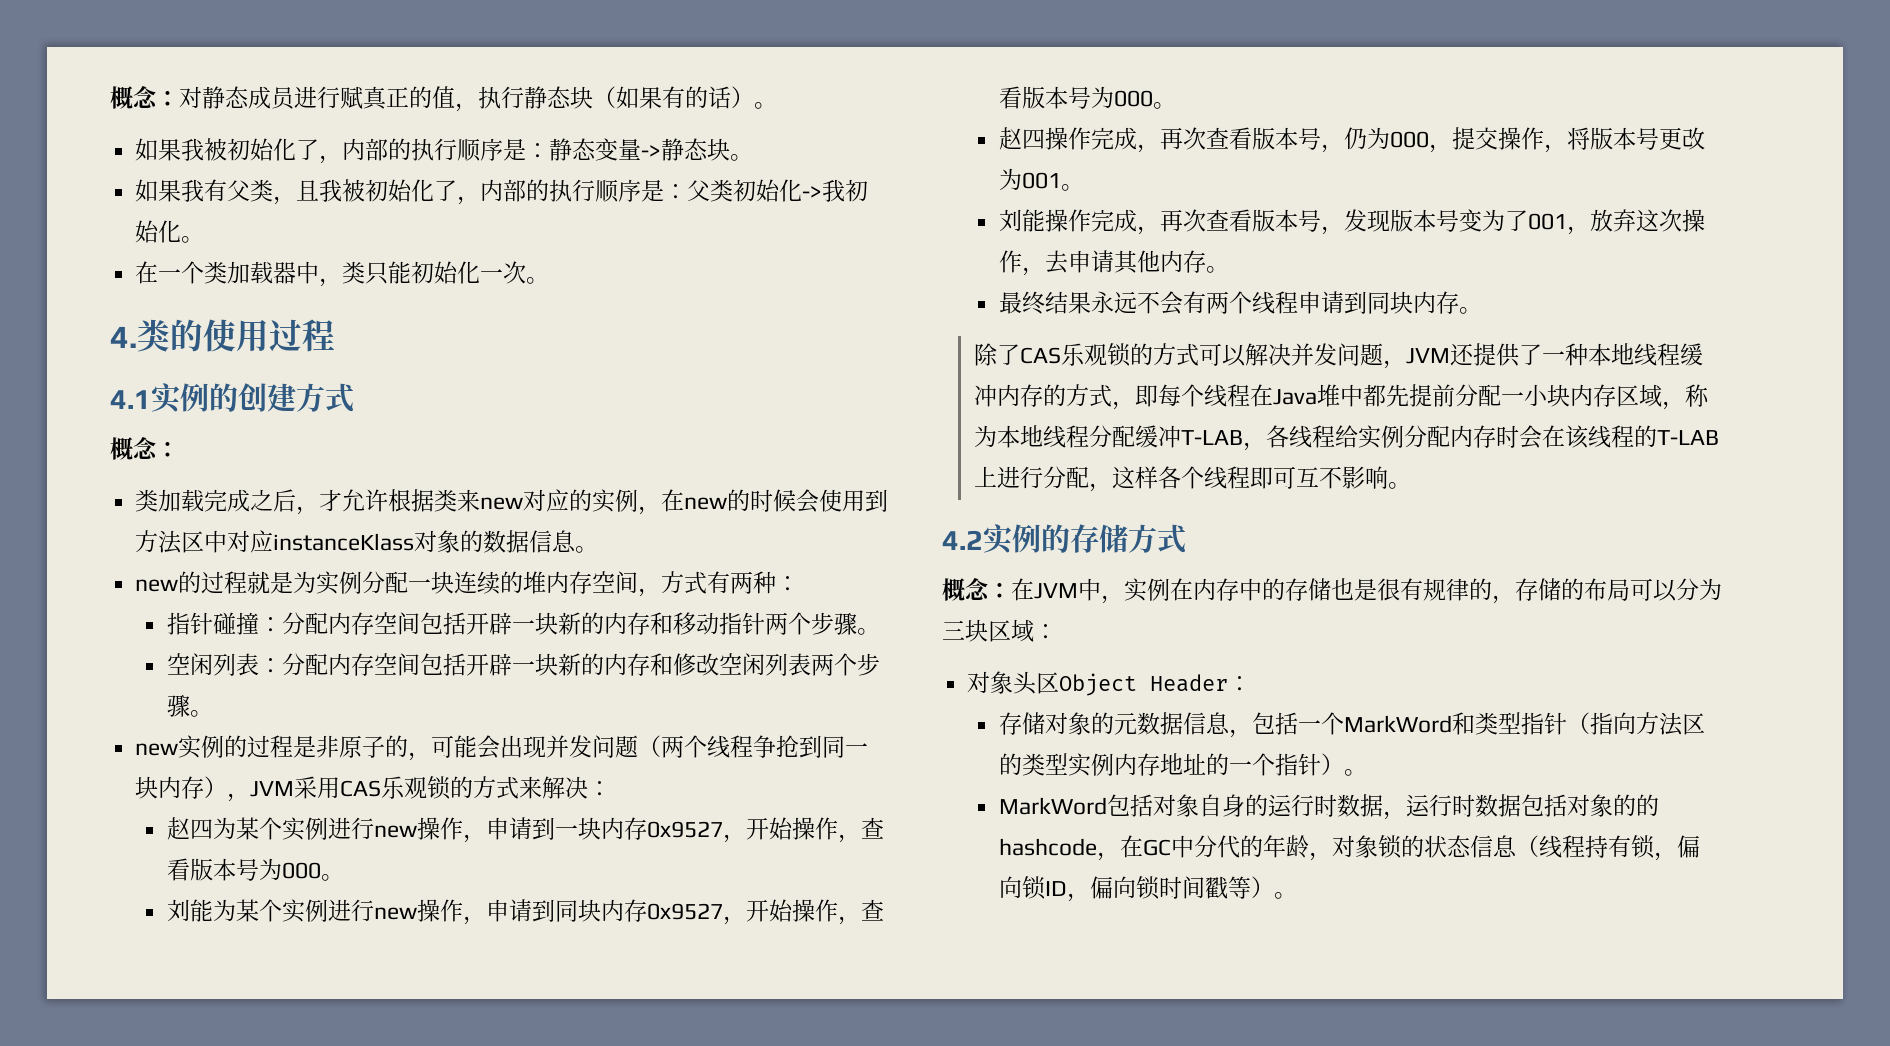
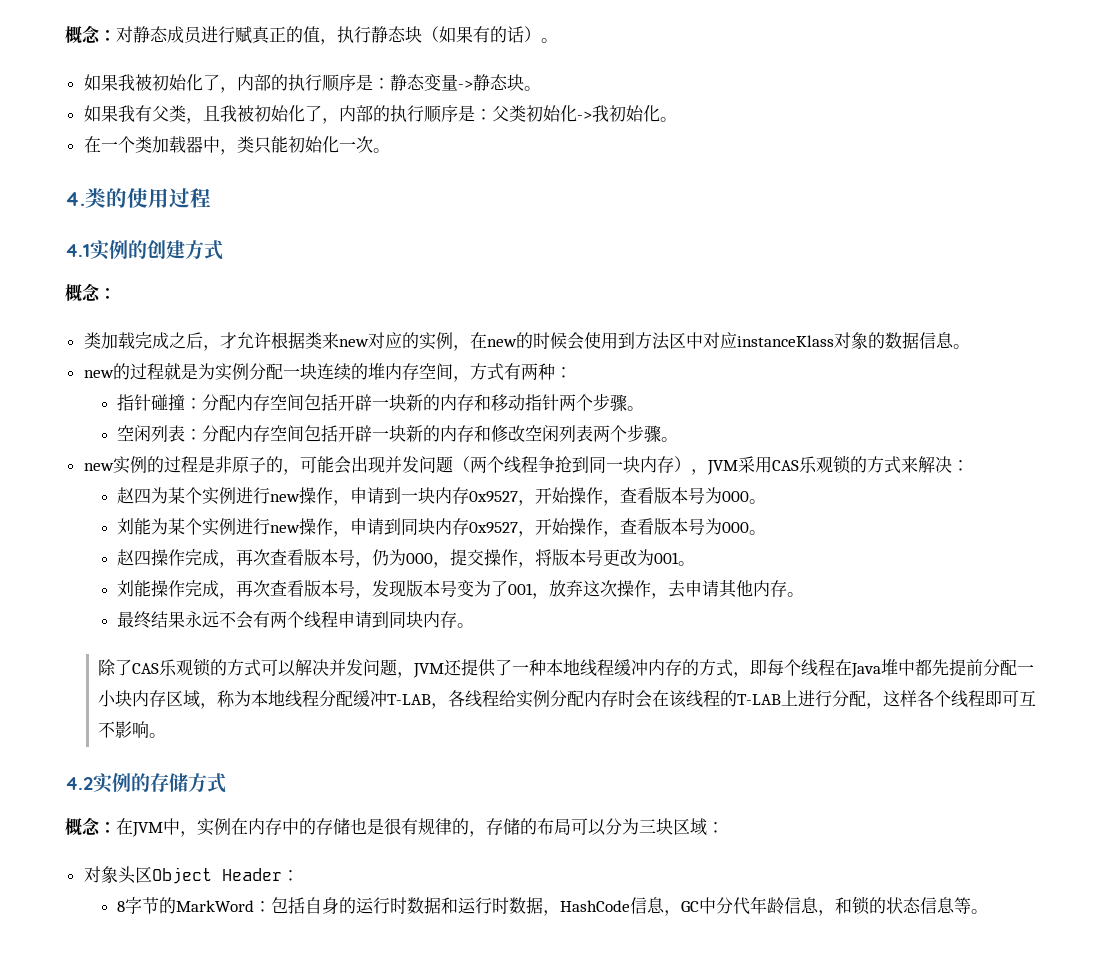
- 存储对象的元数据信息，包括一个MarkWord和类型指针（指向方法区的类型实例内存地址的一个指针）。
- MarkWord包括对象自身的运行时数据，运行时数据包括对象的的hashcode，在GC中分代的年龄，对象锁的状态信息（线程持有锁，偏向锁ID，偏向锁时间戳等）。
+ 8字节的MarkWord：包括自身的运行时数据和运行时数据，HashCode信息，GC中分代年龄信息，和锁的状态信息等。

